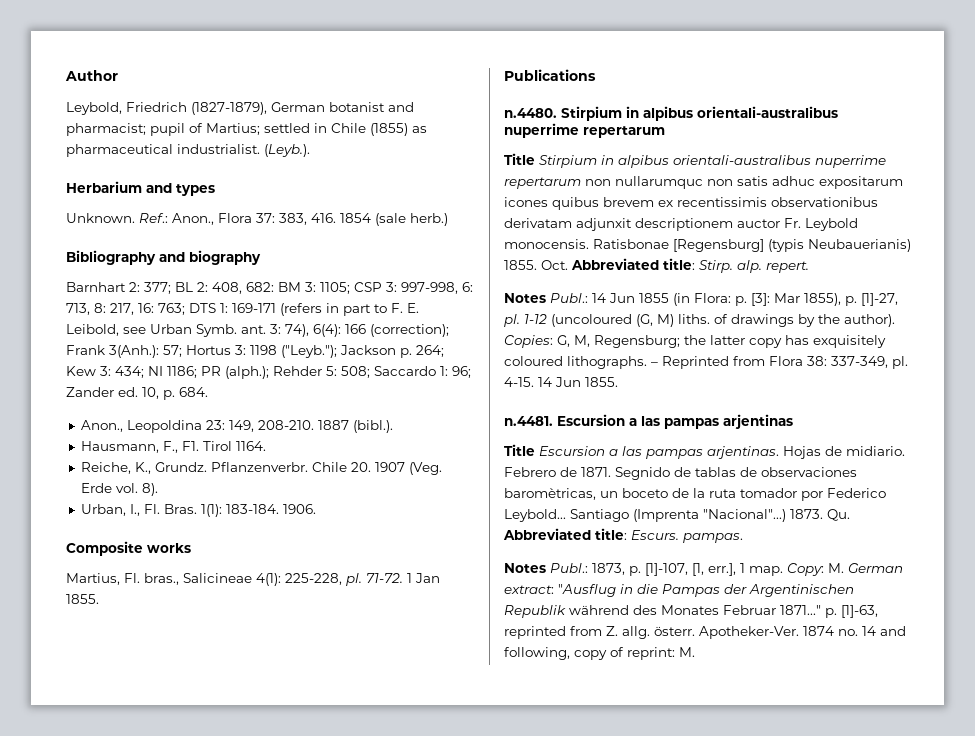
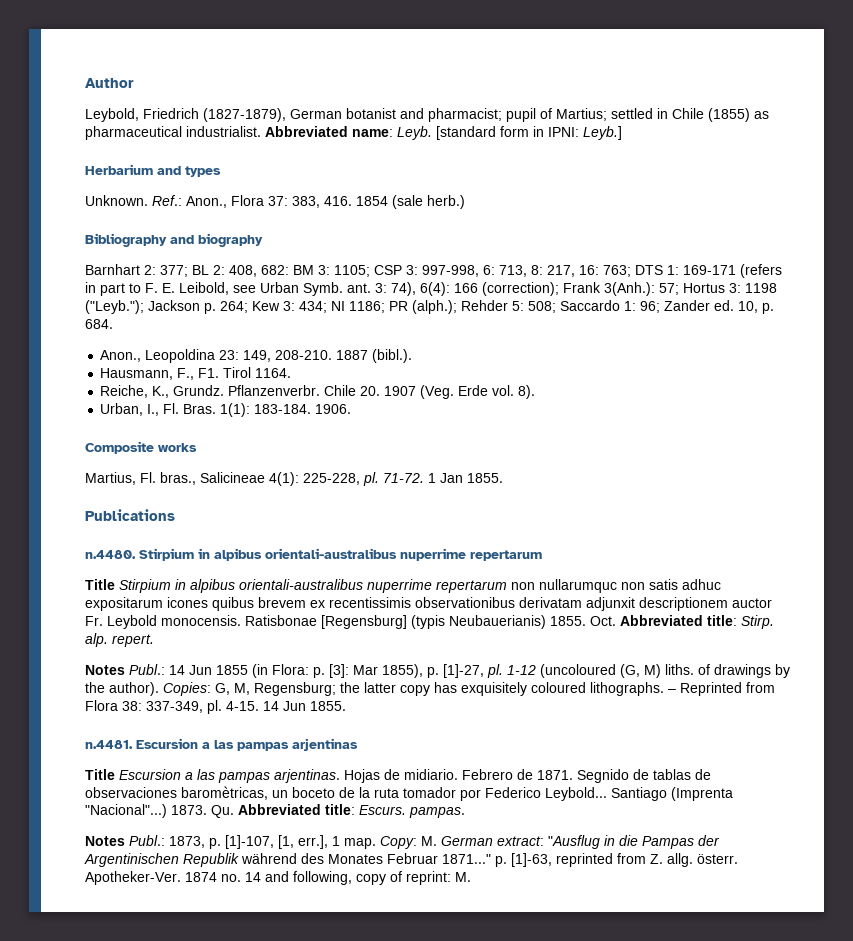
- (Leyb.).
+ Abbreviated name: Leyb. [standard form in IPNI: Leyb.]

